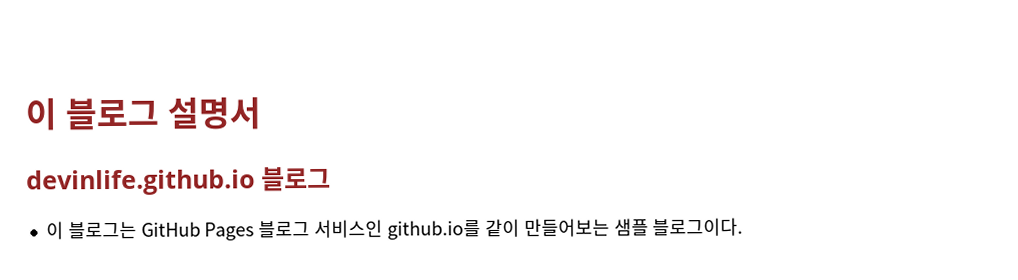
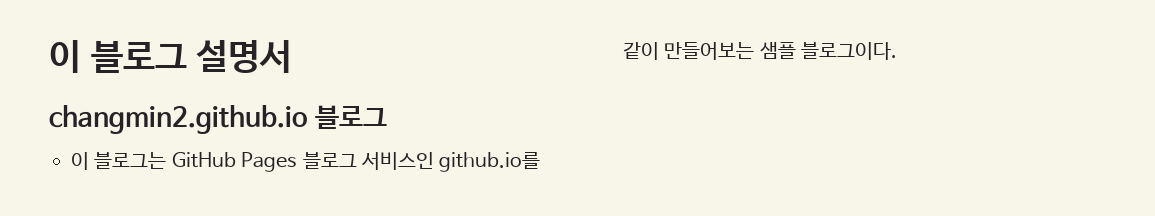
- devinlife.github.io 블로그
+ changmin2.github.io 블로그

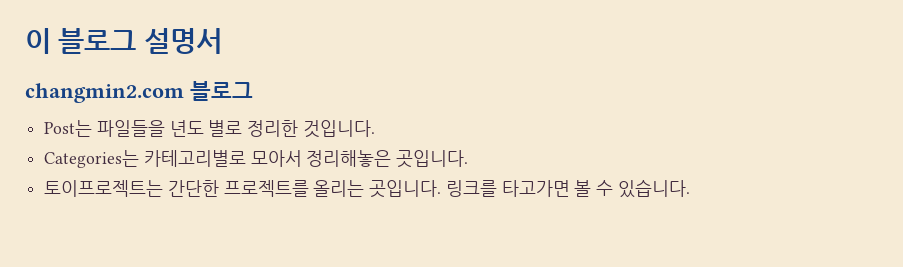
- changmin2.github.io 블로그
+ changmin2.com 블로그
- 이 블로그는 GitHub Pages 블로그 서비스인 github.io를 같이 만들어보는 샘플 블로그이다.
+ Post는 파일들을 년도 별로 정리한 것입니다.
+ Categories는 카테고리별로 모아서 정리해놓은 곳입니다.
+ 토이프로젝트는 간단한 프로젝트를 올리는 곳입니다. 링크를 타고가면 볼 수 있습니다.

